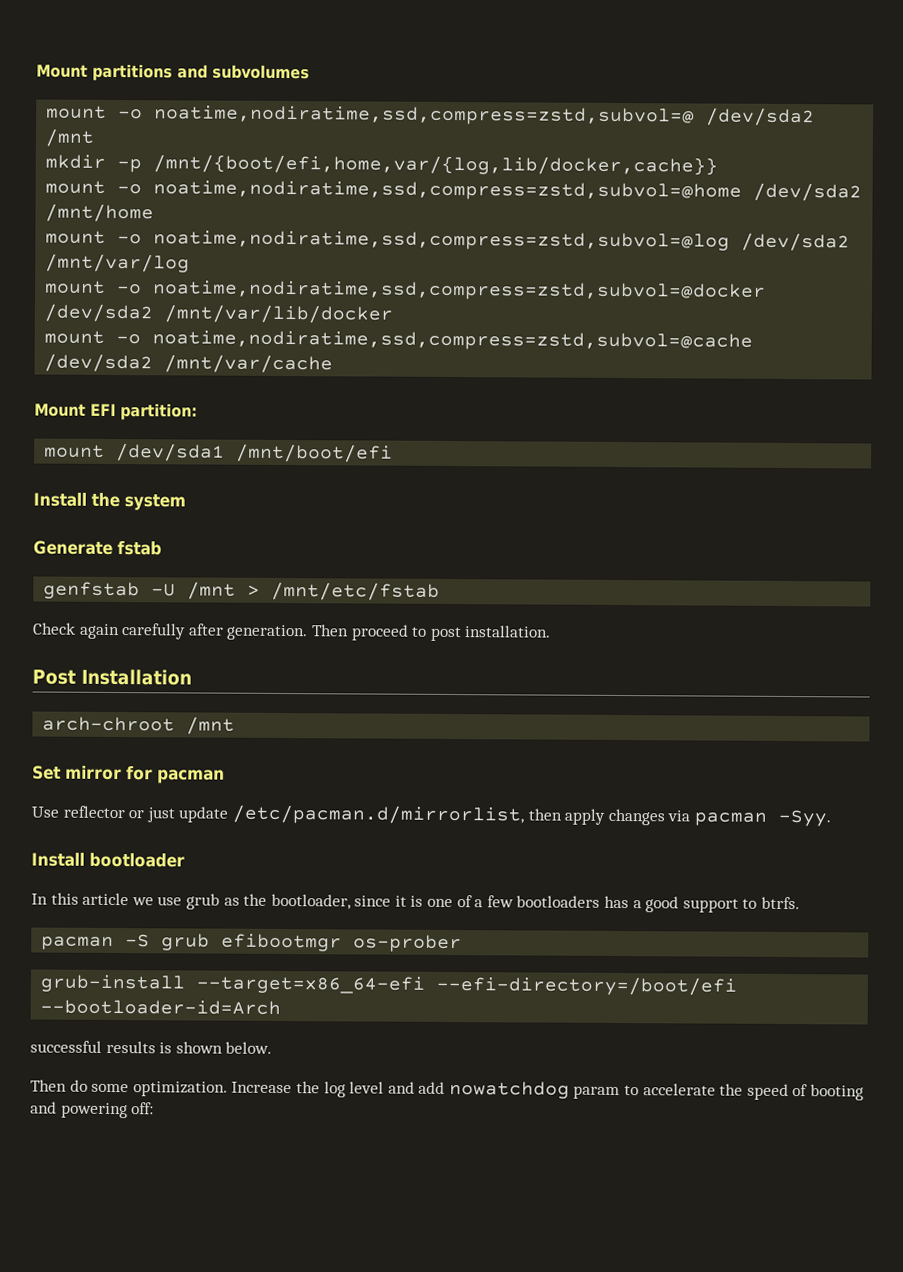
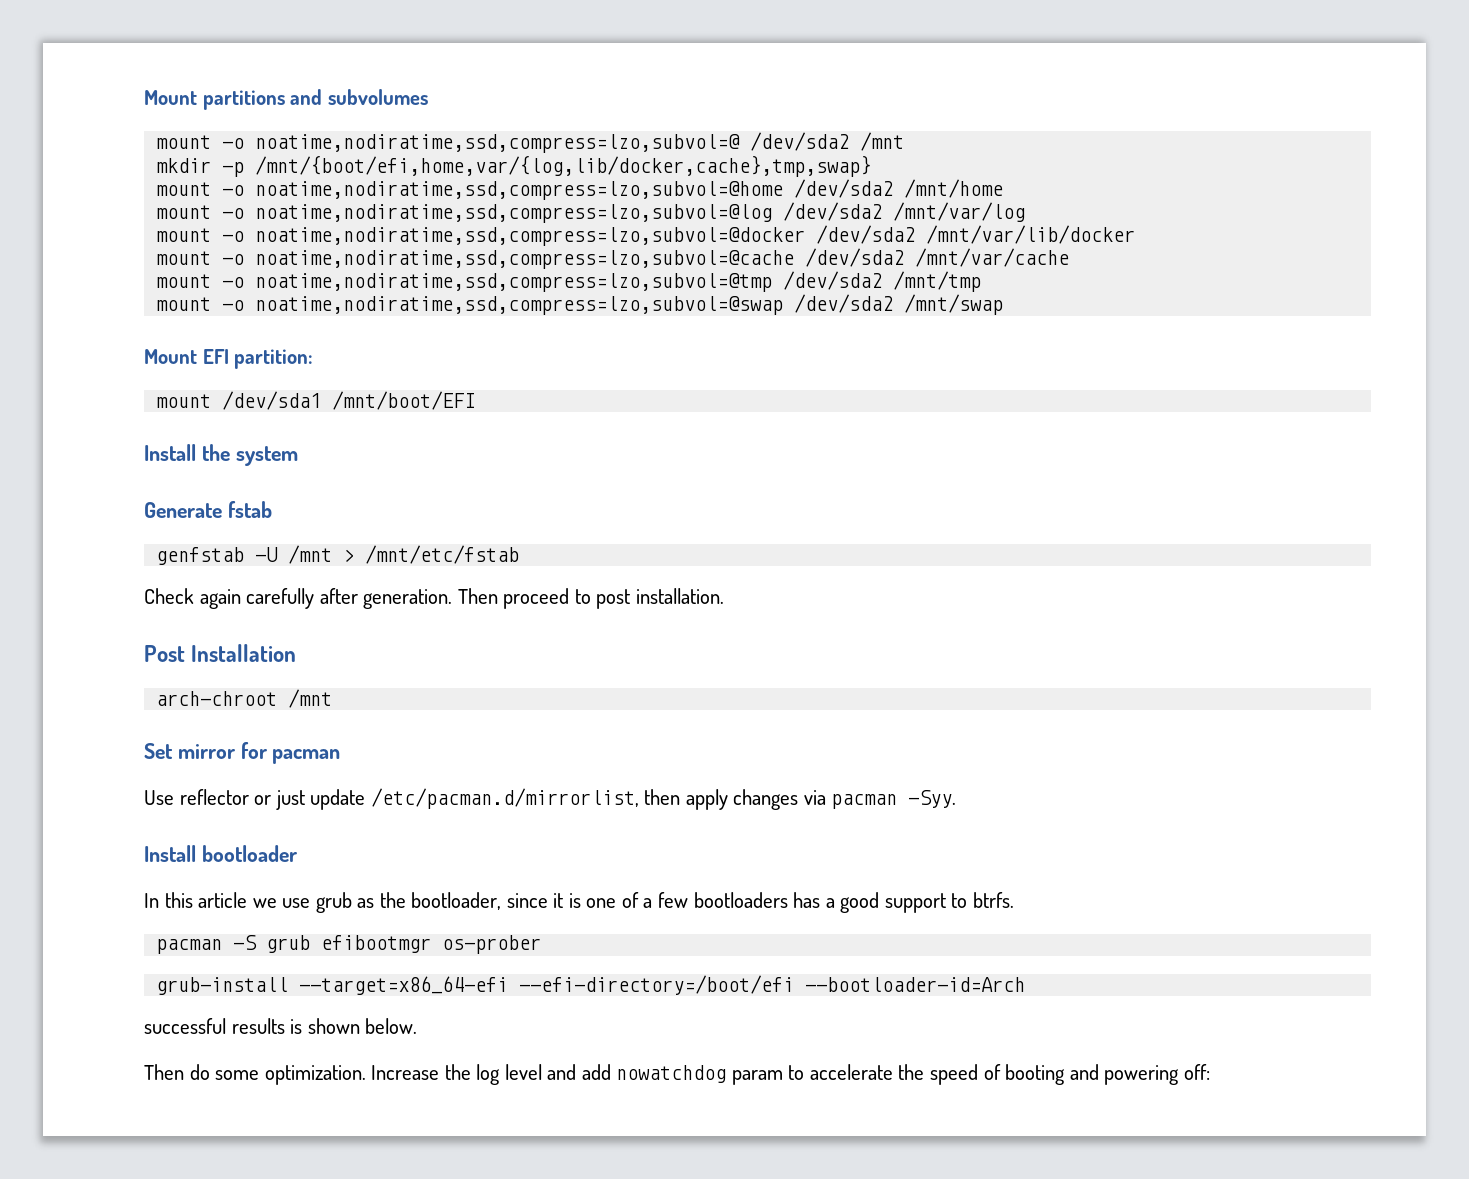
- mount -o noatime,nodiratime,ssd,compress=zstd,subvol=@ /dev/sda2 /mnt
+ mount -o noatime,nodiratime,ssd,compress=lzo,subvol=@ /dev/sda2 /mnt
- mkdir -p /mnt/{boot/efi,home,var/{log,lib/docker,cache}}
- mount -o noatime,nodiratime,ssd,compress=zstd,subvol=@home /dev/sda2 /mnt/home
+ mkdir -p /mnt/{boot/efi,home,var/{log,lib/docker,cache},tmp,swap}
+ mount -o noatime,nodiratime,ssd,compress=lzo,subvol=@home /dev/sda2 /mnt/home
- mount -o noatime,nodiratime,ssd,compress=zstd,subvol=@log /dev/sda2 /mnt/var/log
+ mount -o noatime,nodiratime,ssd,compress=lzo,subvol=@log /dev/sda2 /mnt/var/log
- mount -o noatime,nodiratime,ssd,compress=zstd,subvol=@docker /dev/sda2 /mnt/var/lib/docker
+ mount -o noatime,nodiratime,ssd,compress=lzo,subvol=@docker /dev/sda2 /mnt/var/lib/docker
- mount -o noatime,nodiratime,ssd,compress=zstd,subvol=@cache /dev/sda2 /mnt/var/cache
+ mount -o noatime,nodiratime,ssd,compress=lzo,subvol=@cache /dev/sda2 /mnt/var/cache
+ mount -o noatime,nodiratime,ssd,compress=lzo,subvol=@tmp /dev/sda2 /mnt/tmp
+ mount -o noatime,nodiratime,ssd,compress=lzo,subvol=@swap /dev/sda2 /mnt/swap
- mount /dev/sda1 /mnt/boot/efi
+ mount /dev/sda1 /mnt/boot/EFI

